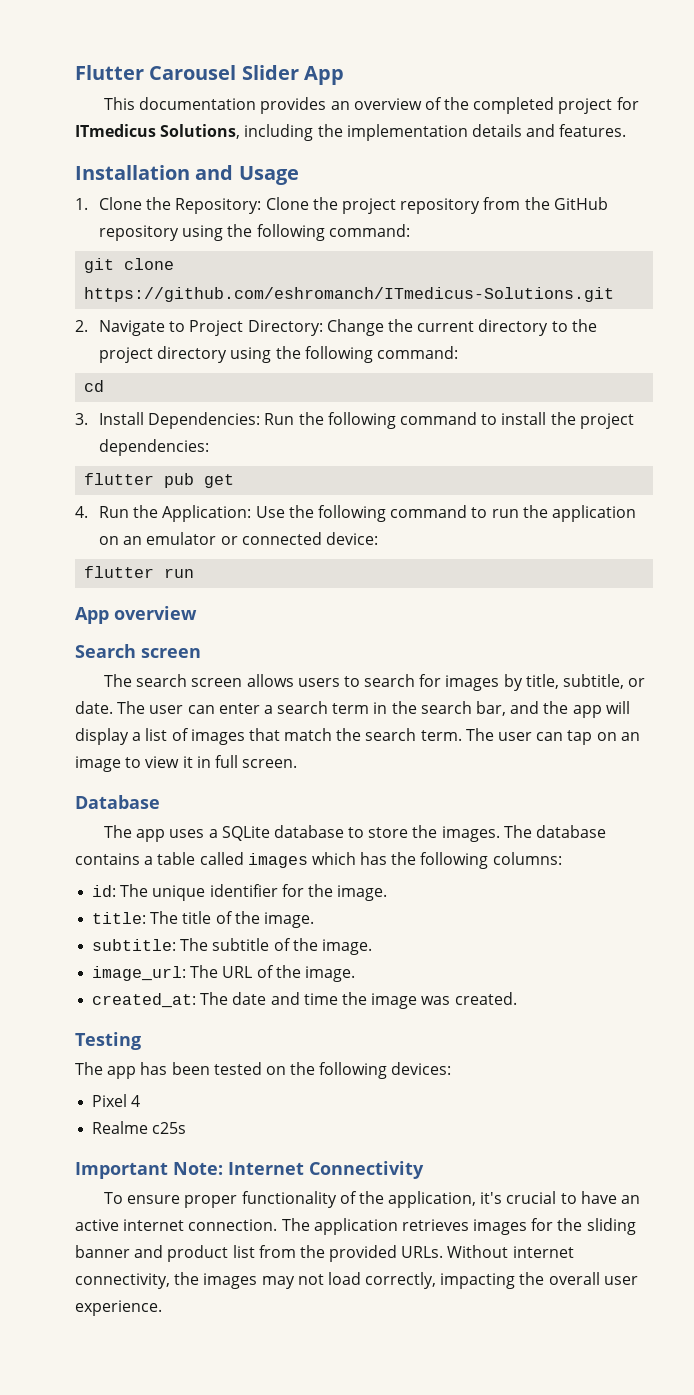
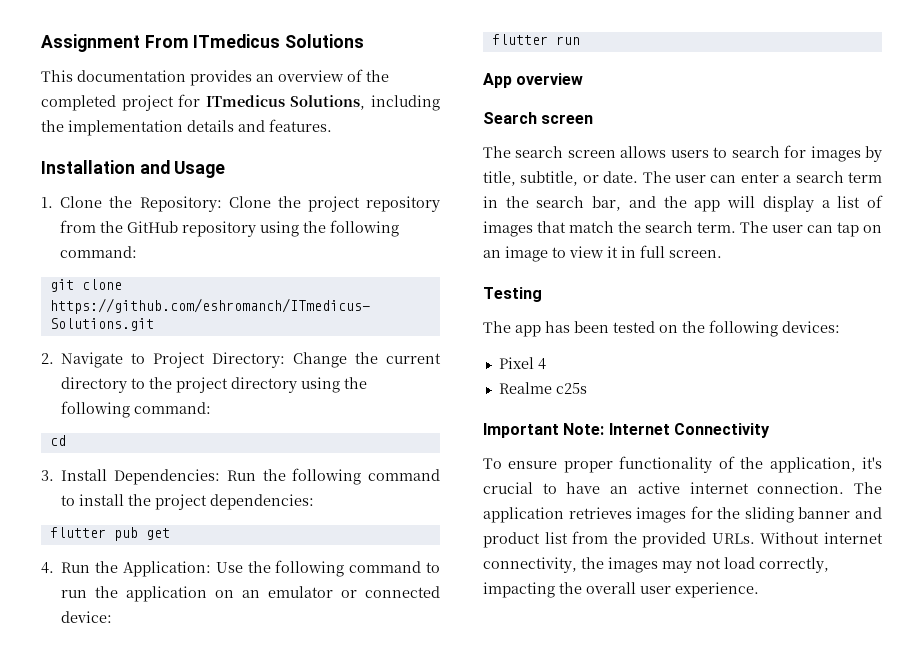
- Flutter Carousel Slider App
+ Assignment From ITmedicus Solutions
- Database
- The app uses a SQLite database to store the images. The database contains a table called images which has the following columns:
- id: The unique identifier for the image.
- title: The title of the image.
- subtitle: The subtitle of the image.
- image_url: The URL of the image.
- created_at: The date and time the image was created.

